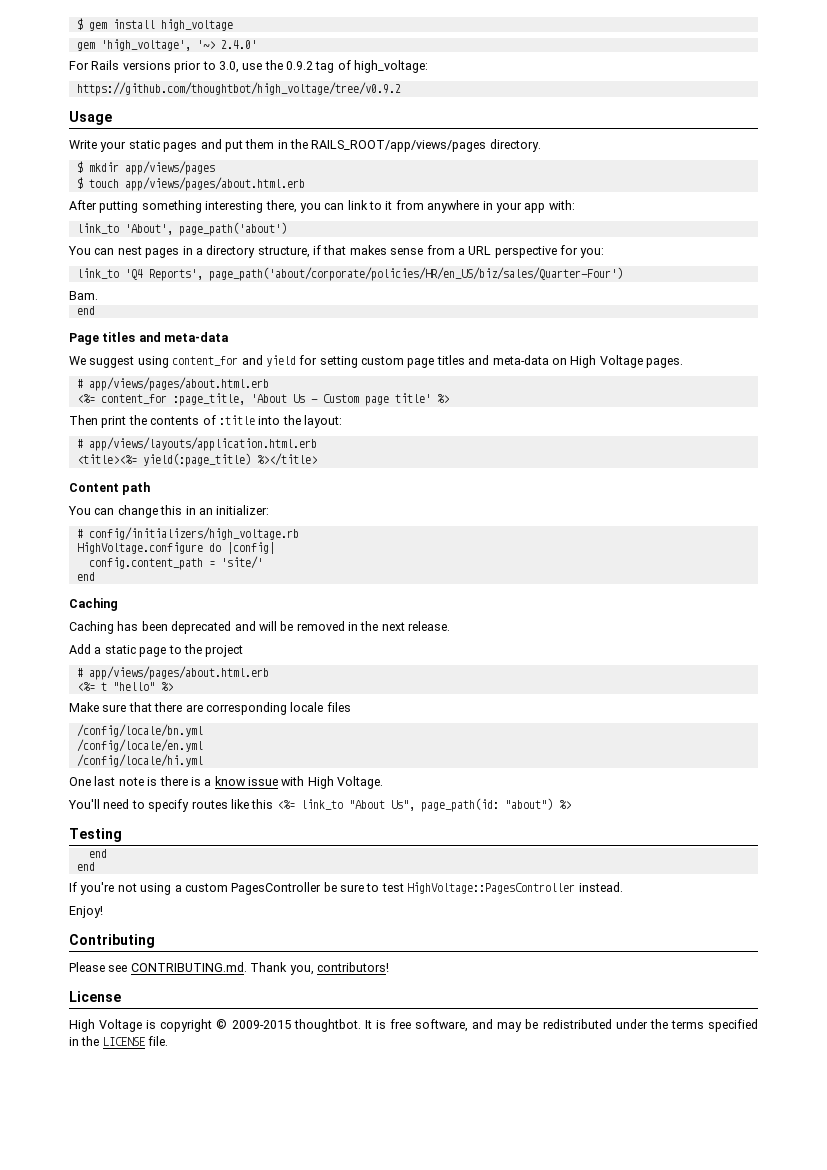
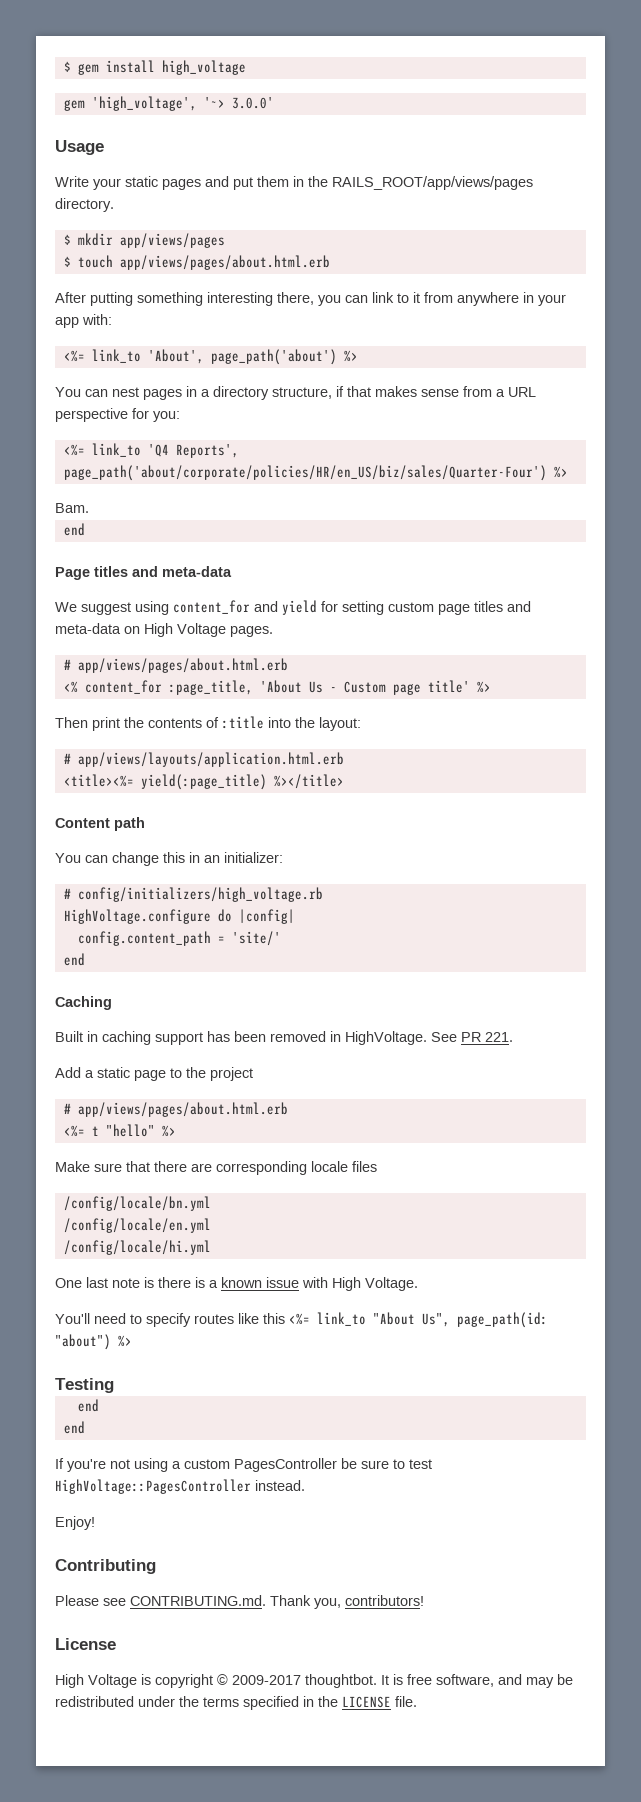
- gem 'high_voltage', '~> 2.4.0'
- For Rails versions prior to 3.0, use the 0.9.2 tag of high_voltage:
- https://github.com/thoughtbot/high_voltage/tree/v0.9.2
+ gem 'high_voltage', '~> 3.0.0'
- link_to 'About', page_path('about')
+ <%= link_to 'About', page_path('about') %>
- link_to 'Q4 Reports', page_path('about/corporate/policies/HR/en_US/biz/sales/Quarter-Four')
+ <%= link_to 'Q4 Reports', page_path('about/corporate/policies/HR/en_US/biz/sales/Quarter-Four') %>
- <%= content_for :page_title, 'About Us - Custom page title' %>
+ <% content_for :page_title, 'About Us - Custom page title' %>
- Caching has been deprecated and will be removed in the next release.
+ Built in caching support has been removed in HighVoltage. See PR 221.
- One last note is there is a know issue with High Voltage.
+ One last note is there is a known issue with High Voltage.
- High Voltage is copyright © 2009-2015 thoughtbot.
+ High Voltage is copyright © 2009-2017 thoughtbot.

